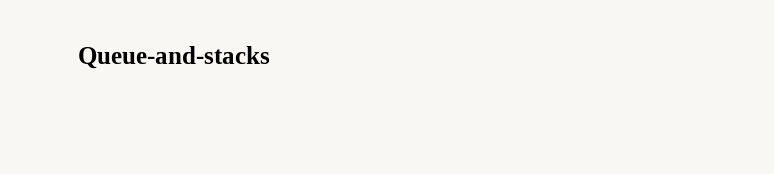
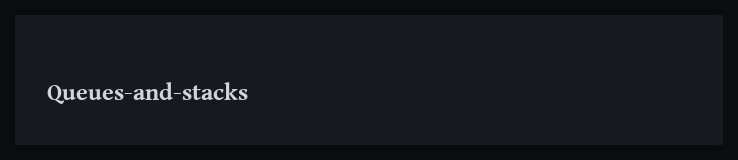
- Queue-and-stacks
+ Queues-and-stacks

